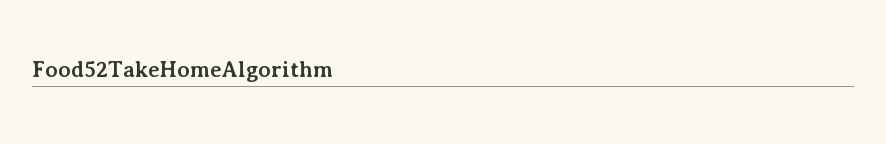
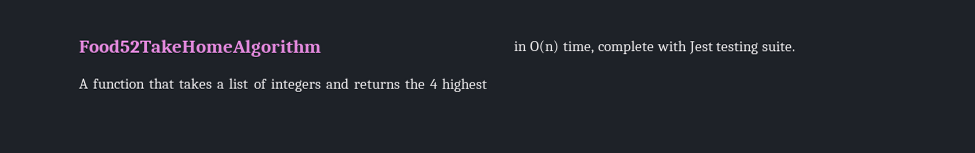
+ A function that takes a list of integers and returns the 4 highest in O(n) time, complete with Jest testing suite.

